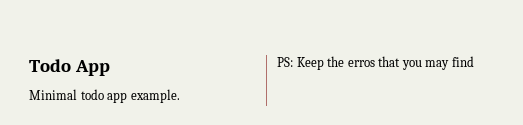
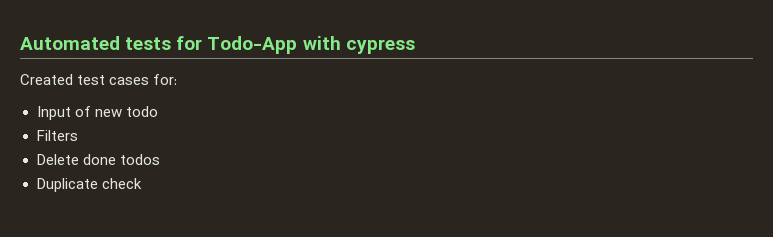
- Todo App
- Minimal todo app example.
- PS: Keep the erros that you may find
+ Automated tests for Todo-App with cypress
+ Created test cases for:
+ Input of new todo
+ Filters
+ Delete done todos
+ Duplicate check

